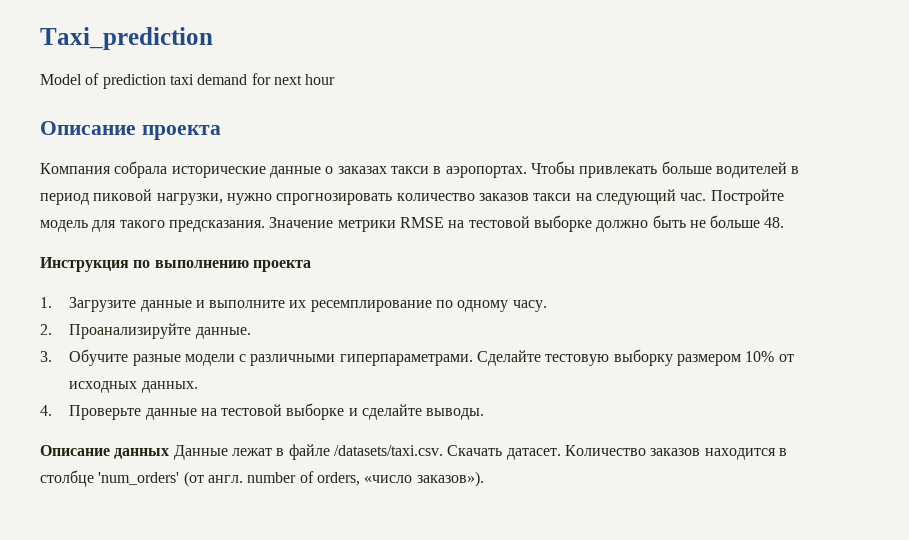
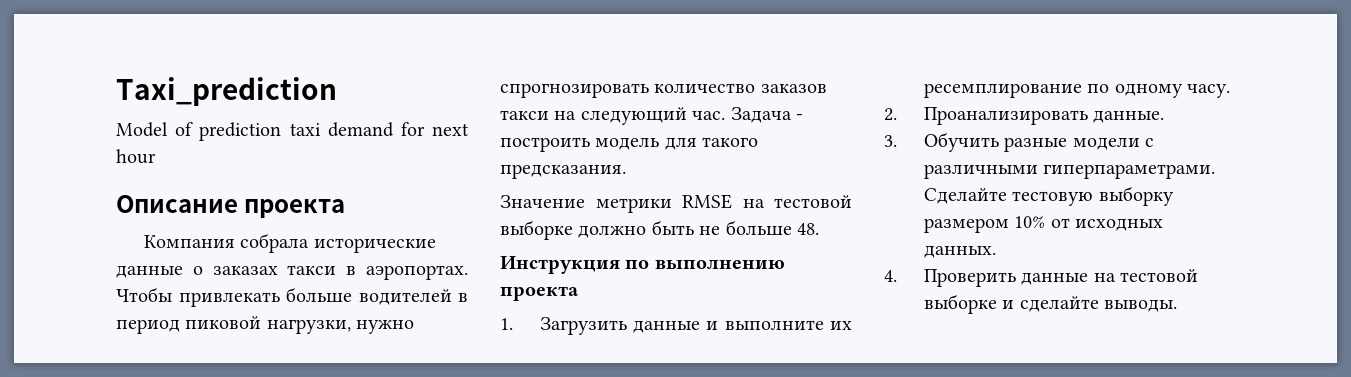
- Постройте модель для такого предсказания. Значение метрики RMSE на тестовой выборке должно быть не больше 48.
+ Задача - построить модель для такого предсказания.
+ Значение метрики RMSE на тестовой выборке должно быть не больше 48.
- 1. Загрузите данные и выполните их ресемплирование по одному часу.
+ 1. Загрузить данные и выполните их ресемплирование по одному часу.
- 2. Проанализируйте данные.
+ 2. Проанализировать данные.
- 3. Обучите разные модели с различными гиперпараметрами.
+ 3. Обучить разные модели с различными гиперпараметрами.
- 4. Проверьте данные на тестовой выборке и сделайте выводы.
+ 4. Проверить данные на тестовой выборке и сделайте выводы.
- Описание данных Данные лежат в файле /datasets/taxi.csv. Скачать датасет. Количество заказов находится в столбце 'num_orders' (от англ. number of orders, «число заказов»).

